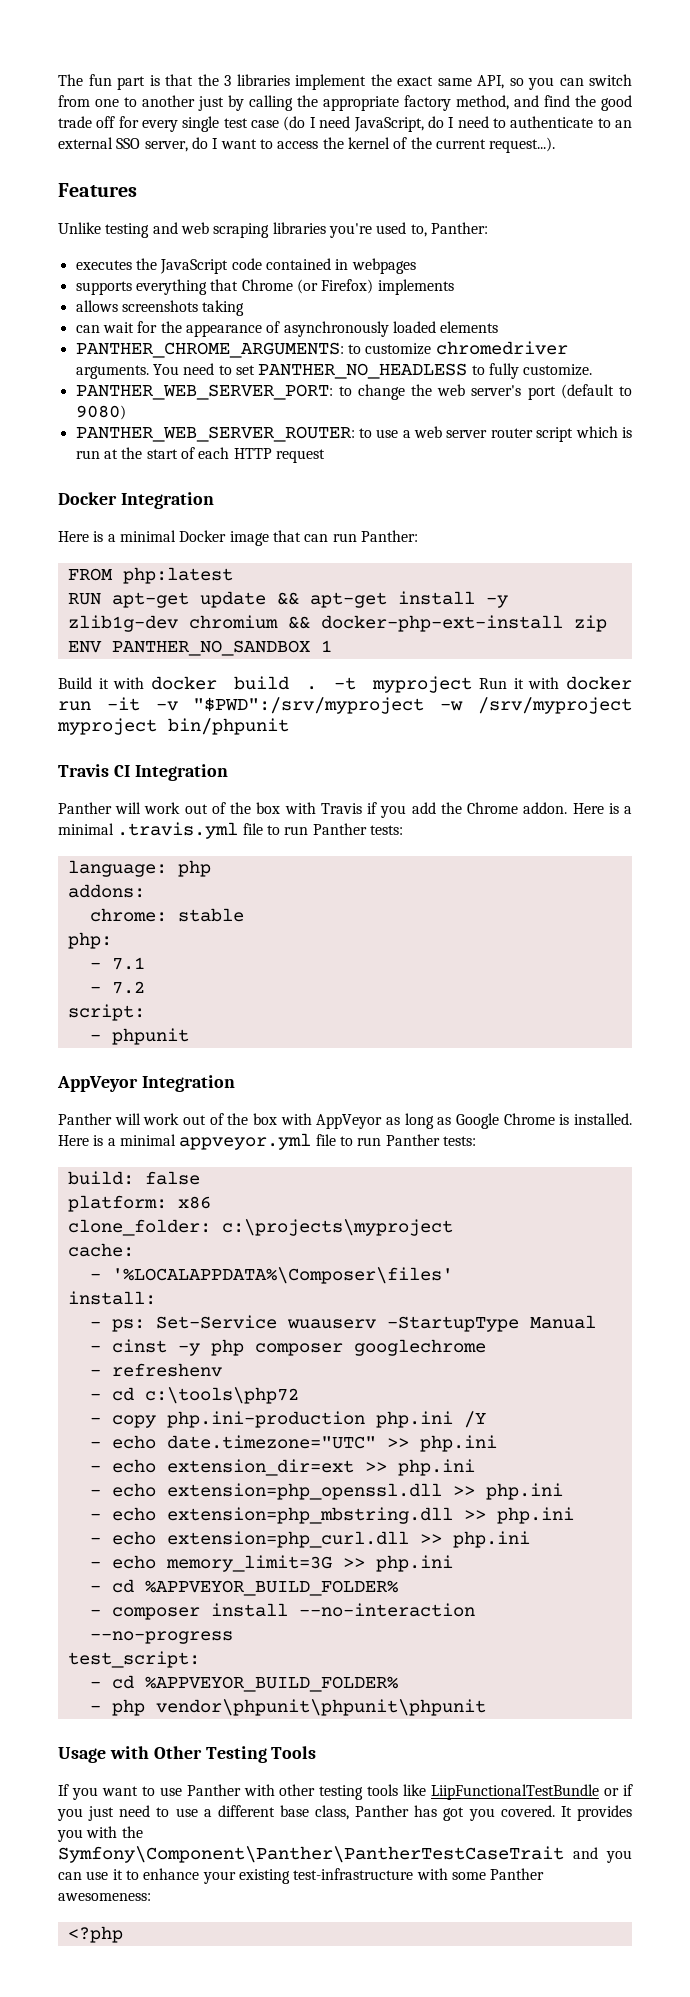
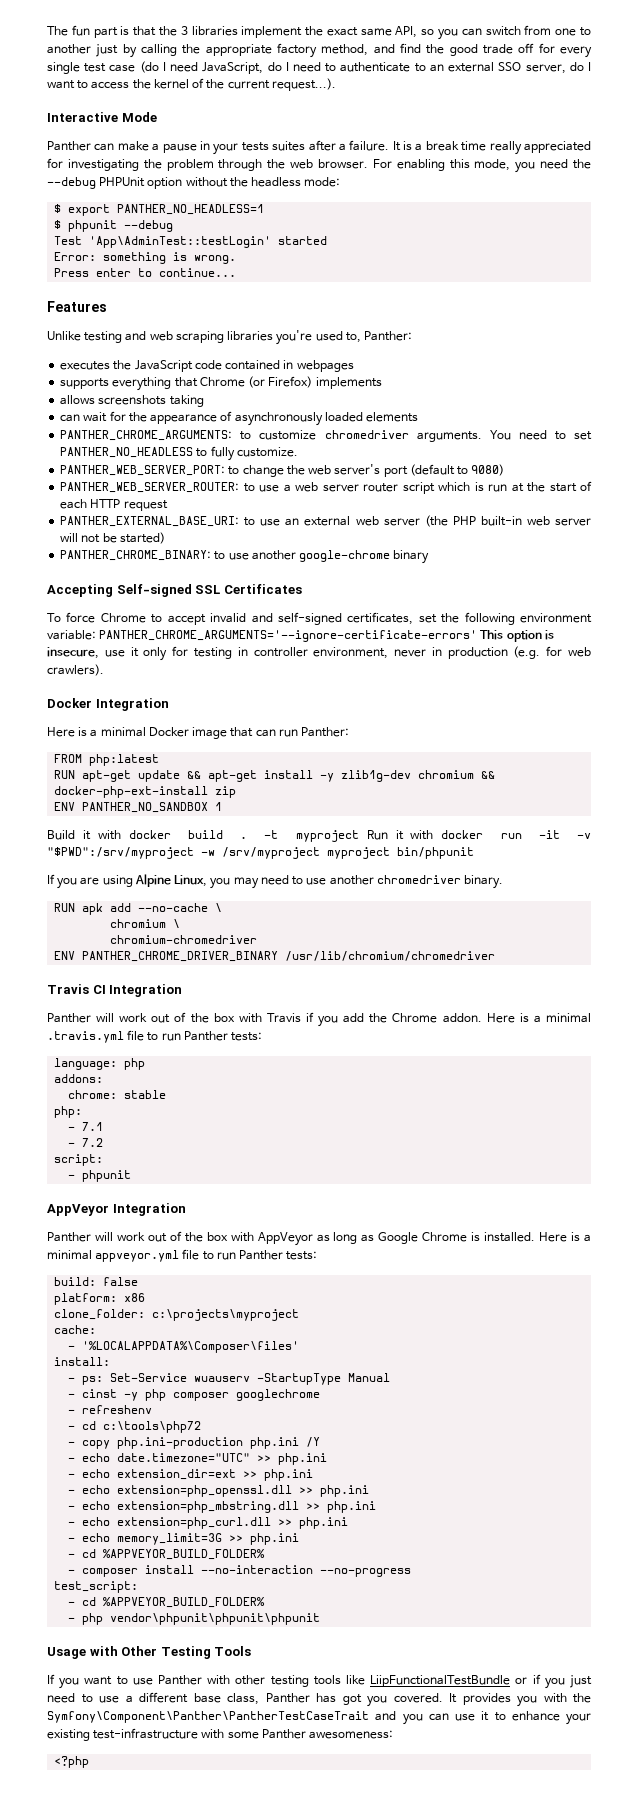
+ Interactive Mode
+ Panther can make a pause in your tests suites after a failure. It is a break time really appreciated for investigating the problem through the web browser. For enabling this mode, you need the --debug PHPUnit option without the headless mode:
+ $ export PANTHER_NO_HEADLESS=1
+ $ phpunit --debug
+ Test 'App\AdminTest::testLogin' started
+ Error: something is wrong.
+ Press enter to continue...
+ PANTHER_EXTERNAL_BASE_URI: to use an external web server (the PHP built-in web server will not be started)
+ PANTHER_CHROME_BINARY: to use another google-chrome binary
+ Accepting Self-signed SSL Certificates
+ To force Chrome to accept invalid and self-signed certificates, set the following environment variable: PANTHER_CHROME_ARGUMENTS='--ignore-certificate-errors' This option is insecure, use it only for testing in controller environment, never in production (e.g. for web crawlers).
+ If you are using Alpine Linux, you may need to use another chromedriver binary.
+ RUN apk add --no-cache \
+ chromium \
+ chromium-chromedriver
+ ENV PANTHER_CHROME_DRIVER_BINARY /usr/lib/chromium/chromedriver

